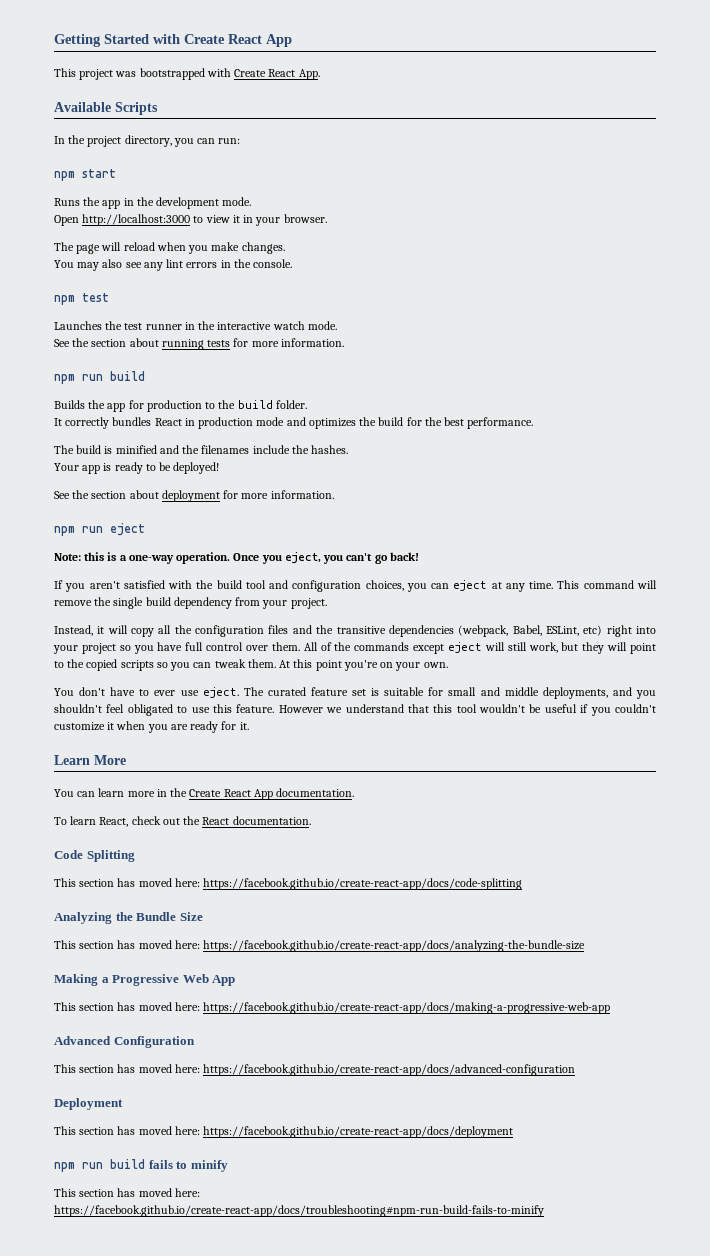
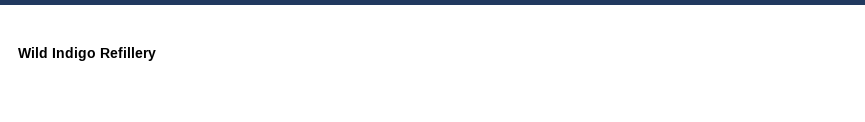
- Getting Started with Create React App
- This project was bootstrapped with Create React App.
- Available Scripts
- In the project directory, you can run:
- npm start
- Runs the app in the development mode.
- Open http://localhost:3000 to view it in your browser.
- The page will reload when you make changes.
- You may also see any lint errors in the console.
- npm test
- Launches the test runner in the interactive watch mode.
- See the section about running tests for more information.
- npm run build
- Builds the app for production to the build folder.
- It correctly bundles React in production mode and optimizes the build for the best performance.
- The build is minified and the filenames include the hashes.
- Your app is ready to be deployed!
- See the section about deployment for more information.
- npm run eject
- Note: this is a one-way operation. Once you eject, you can't go back!
- If you aren't satisfied with the build tool and configuration choices, you can eject at any time. This command will remove the single build dependency from your project.
- Instead, it will copy all the configuration files and the transitive dependencies (webpack, Babel, ESLint, etc) right into your project so you have full control over them. All of the commands except eject will still work, but they will point to the copied scripts so you can tweak them. At this point you're on your own.
- You don't have to ever use eject. The curated feature set is suitable for small and middle deployments, and you shouldn't feel obligated to use this feature. However we understand that this tool wouldn't be useful if you couldn't customize it when you are ready for it.
- Learn More
- You can learn more in the Create React App documentation.
- To learn React, check out the React documentation.
- Code Splitting
- This section has moved here: https://facebook.github.io/create-react-app/docs/code-splitting
- Analyzing the Bundle Size
- This section has moved here: https://facebook.github.io/create-react-app/docs/analyzing-the-bundle-size
- Making a Progressive Web App
- This section has moved here: https://facebook.github.io/create-react-app/docs/making-a-progressive-web-app
- Advanced Configuration
- This section has moved here: https://facebook.github.io/create-react-app/docs/advanced-configuration
- Deployment
- This section has moved here: https://facebook.github.io/create-react-app/docs/deployment
- npm run build fails to minify
- This section has moved here: https://facebook.github.io/create-react-app/docs/troubleshooting#npm-run-build-fails-to-minify
+ Wild Indigo Refillery

